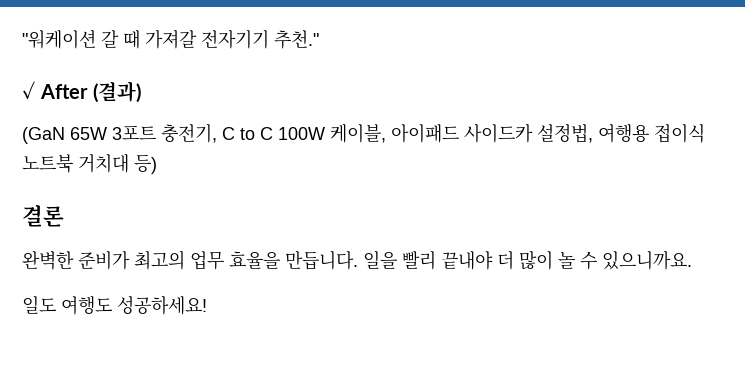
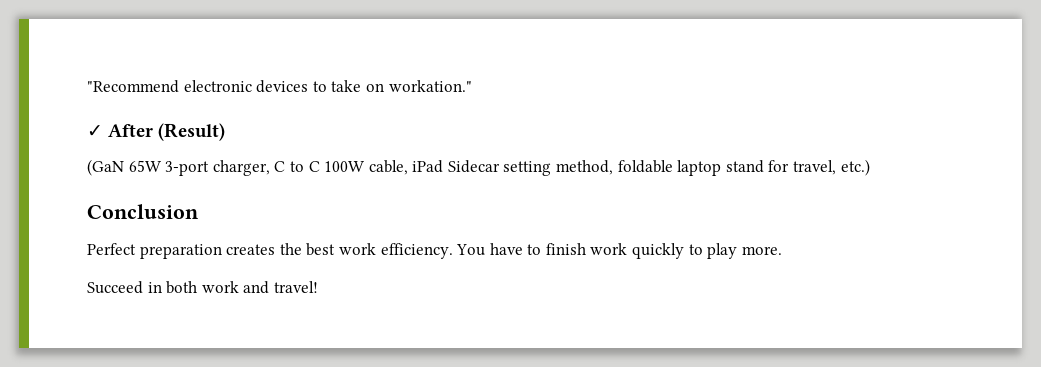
- "워케이션 갈 때 가져갈 전자기기 추천."
+ "Recommend electronic devices to take on workation."
- ✓ After (결과)
+ ✓ After (Result)
- (GaN 65W 3포트 충전기, C to C 100W 케이블, 아이패드 사이드카 설정법, 여행용 접이식 노트북 거치대 등)
- 결론
- 완벽한 준비가 최고의 업무 효율을 만듭니다. 일을 빨리 끝내야 더 많이 놀 수 있으니까요.
- 일도 여행도 성공하세요!
+ (GaN 65W 3-port charger, C to C 100W cable, iPad Sidecar setting method, foldable laptop stand for travel, etc.)
+ Conclusion
+ Perfect preparation creates the best work efficiency. You have to finish work quickly to play more.
+ Succeed in both work and travel!

